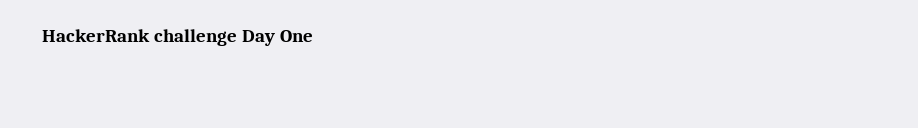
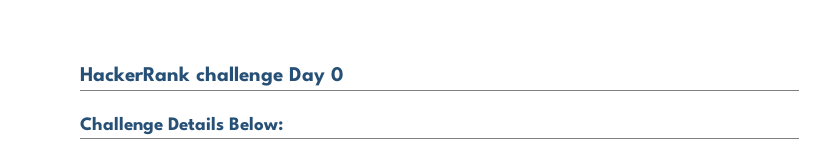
- HackerRank challenge Day One
+ HackerRank challenge Day 0
+ Challenge Details Below:

